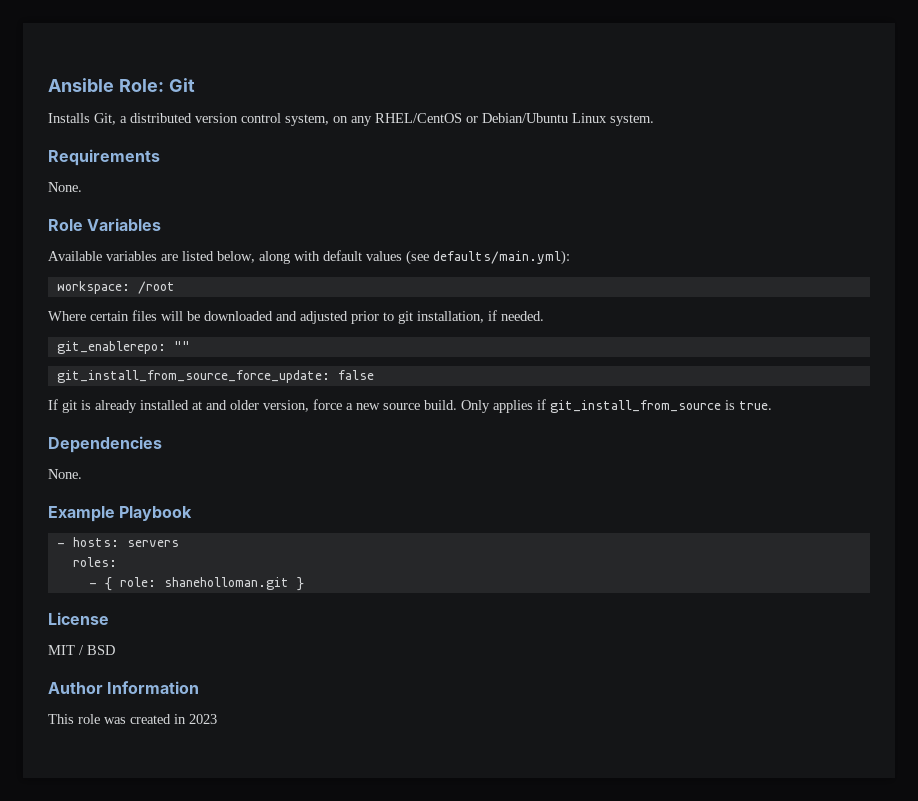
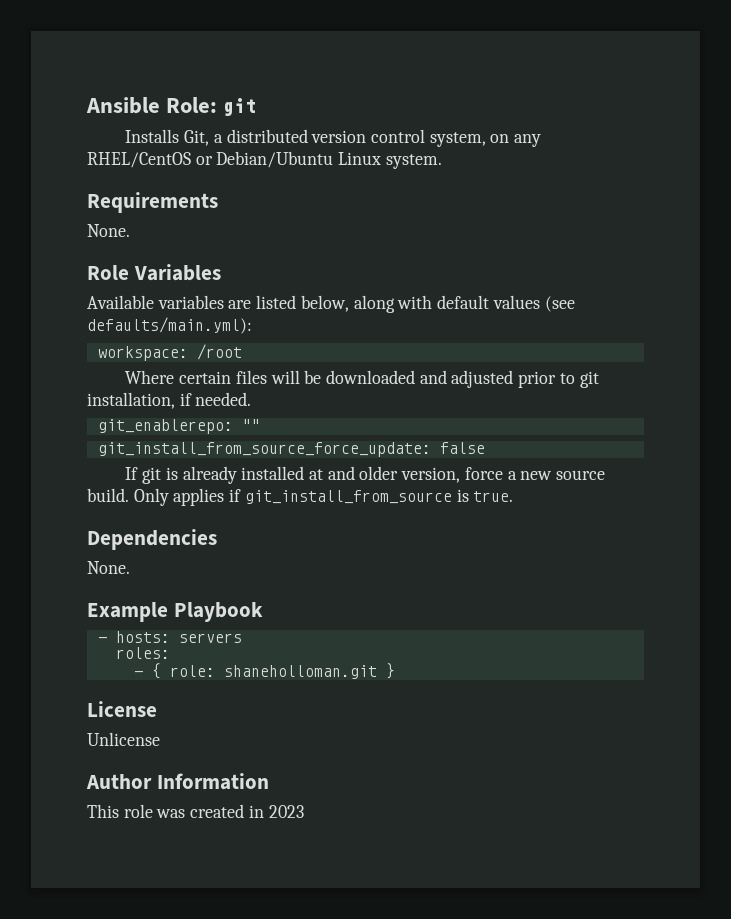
- Ansible Role: Git
+ Ansible Role: git
- MIT / BSD
+ Unlicense

